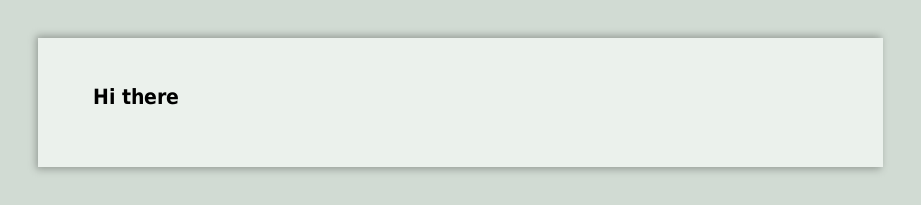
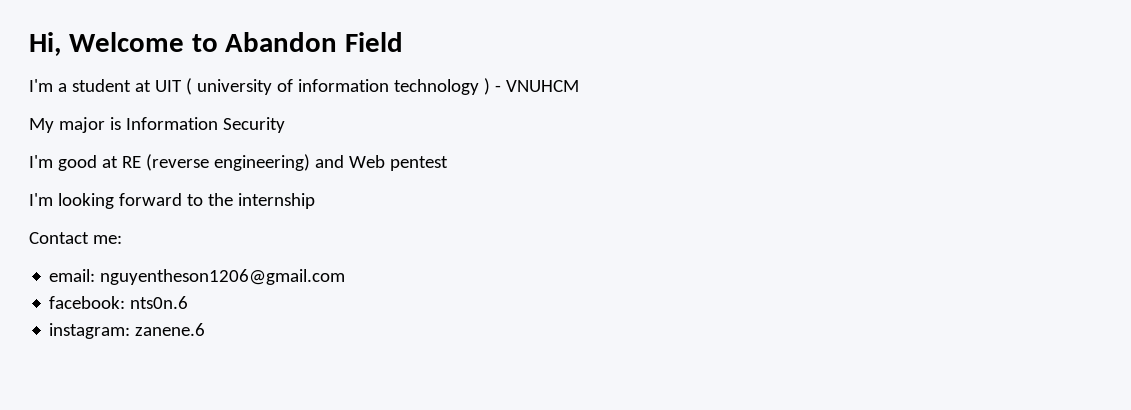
- Hi there
+ Hi, Welcome to Abandon Field
+ I'm a student at UIT ( university of information technology ) - VNUHCM
+ My major is Information Security
+ I'm good at RE (reverse engineering) and Web pentest
+ I'm looking forward to the internship
+ Contact me:
+ email: nguyentheson1206@gmail.com
+ facebook: nts0n.6
+ instagram: zanene.6

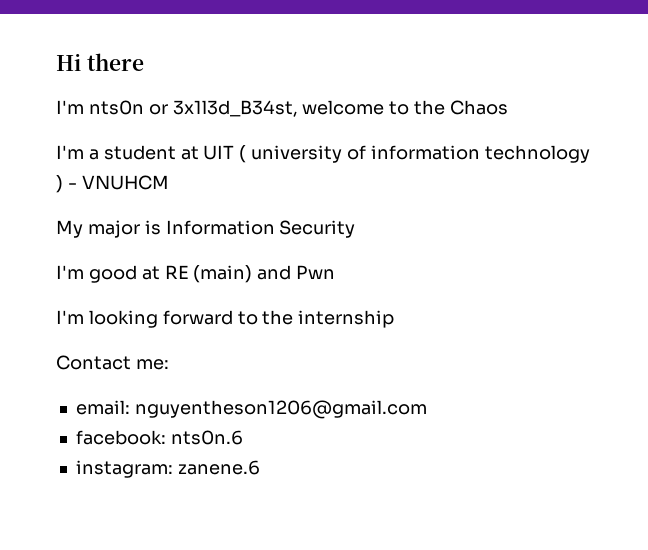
- Hi, Welcome to Abandon Field
+ Hi there
+ I'm nts0n or 3x1l3d_B34st, welcome to the Chaos
- I'm good at RE (reverse engineering) and Web pentest
+ I'm good at RE (main) and Pwn

